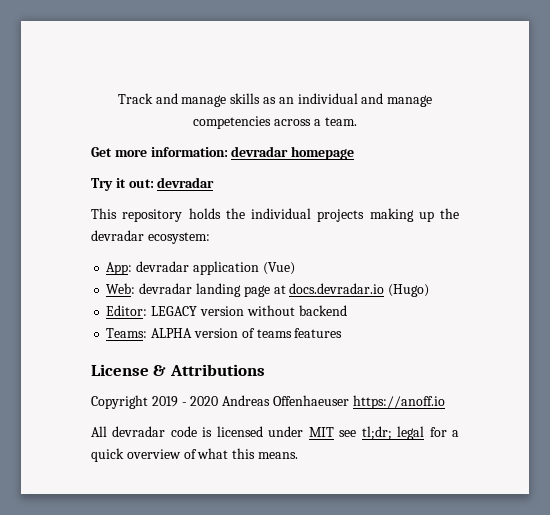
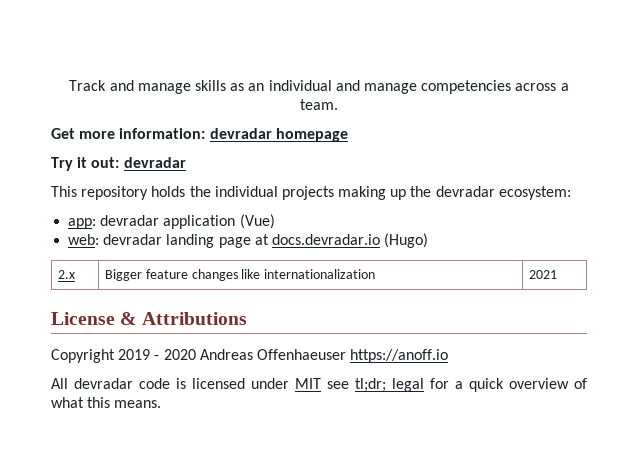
- App: devradar application (Vue)
+ app: devradar application (Vue)
- Web: devradar landing page at docs.devradar.io (Hugo)
+ web: devradar landing page at docs.devradar.io (Hugo)
- Editor: LEGACY version without backend
- Teams: ALPHA version of teams features
+ 2.x | Bigger feature changes like internationalization | 2021

